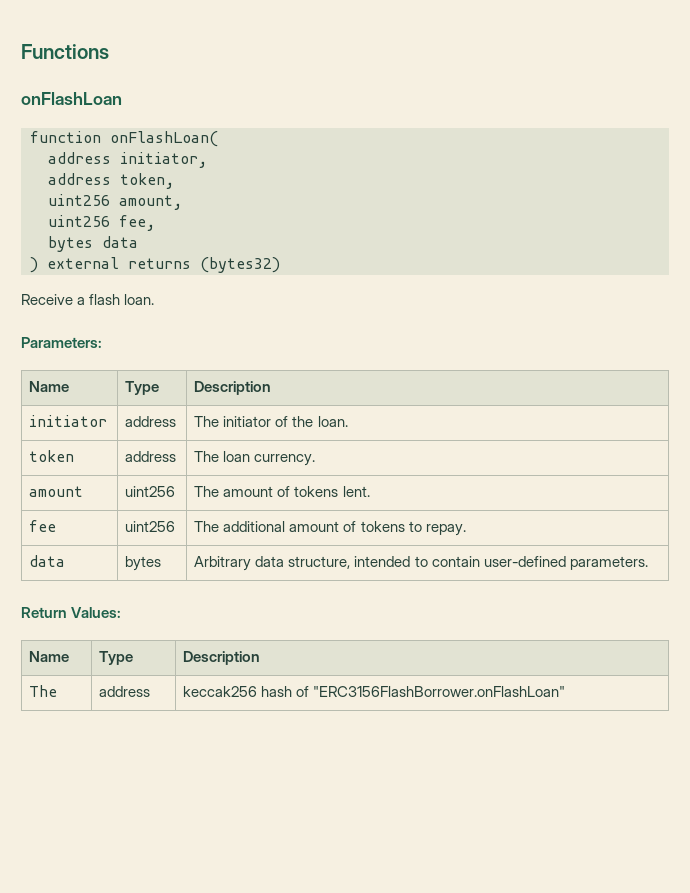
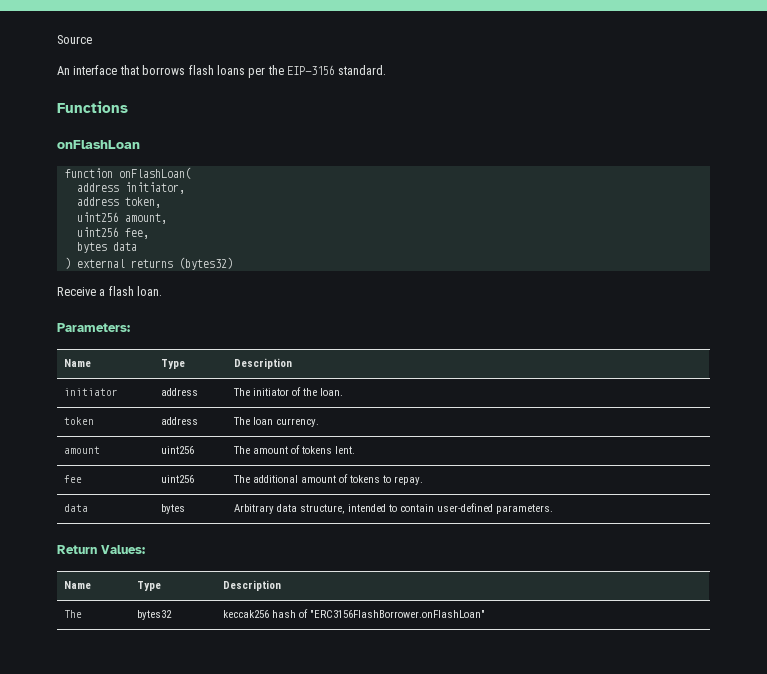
+ Source
+ An interface that borrows flash loans per the EIP-3156 standard.
- The | address | keccak256 hash of "ERC3156FlashBorrower.onFlashLoan"
+ The | bytes32 | keccak256 hash of "ERC3156FlashBorrower.onFlashLoan"

